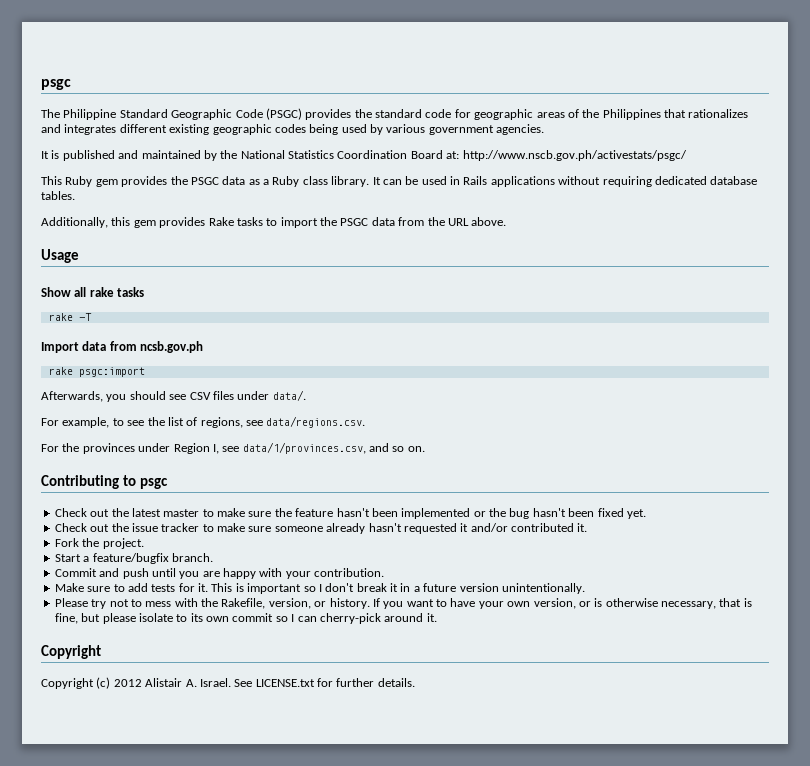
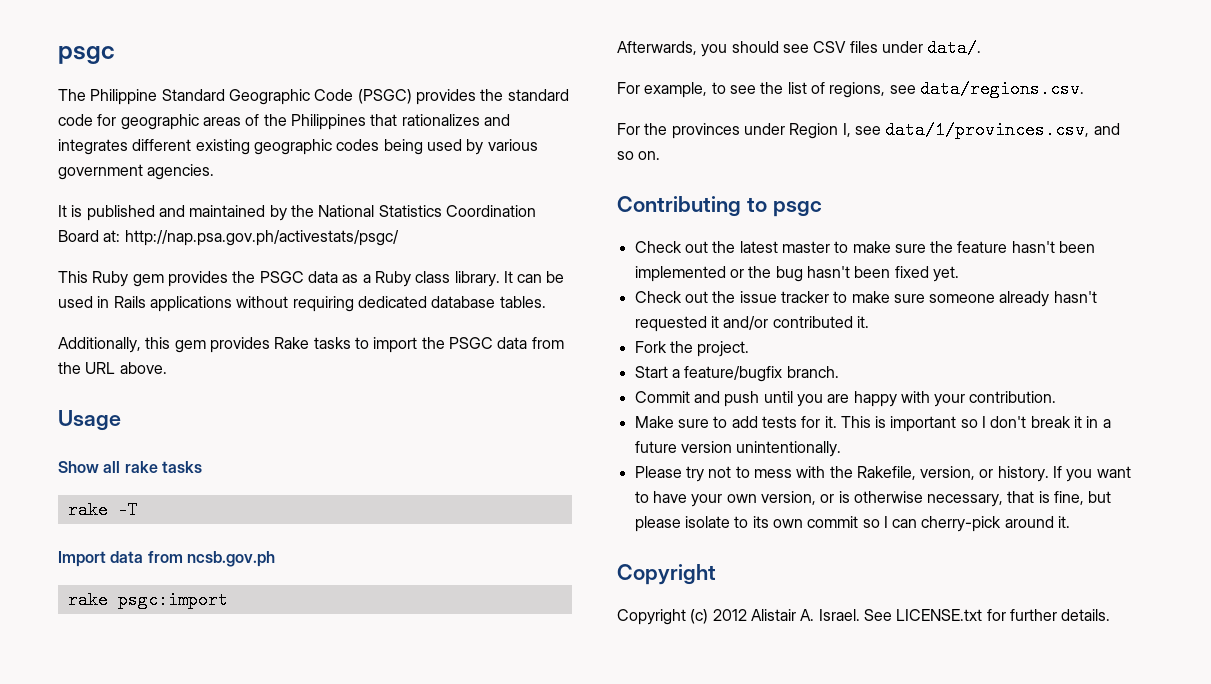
- It is published and maintained by the National Statistics Coordination Board at: http://www.nscb.gov.ph/activestats/psgc/
+ It is published and maintained by the National Statistics Coordination Board at: http://nap.psa.gov.ph/activestats/psgc/

